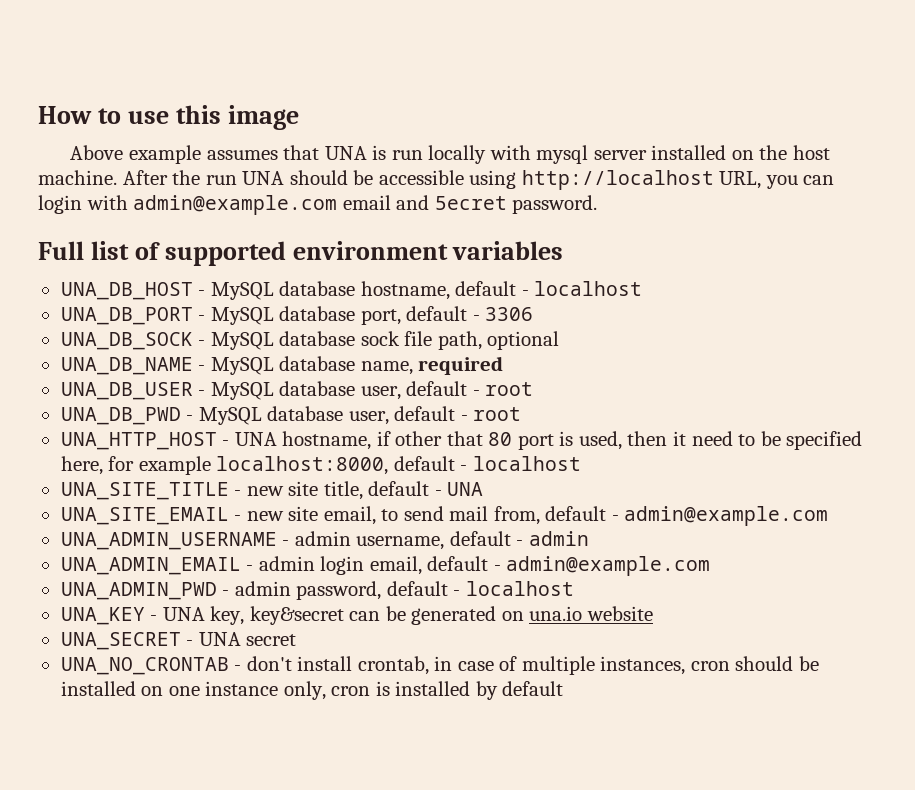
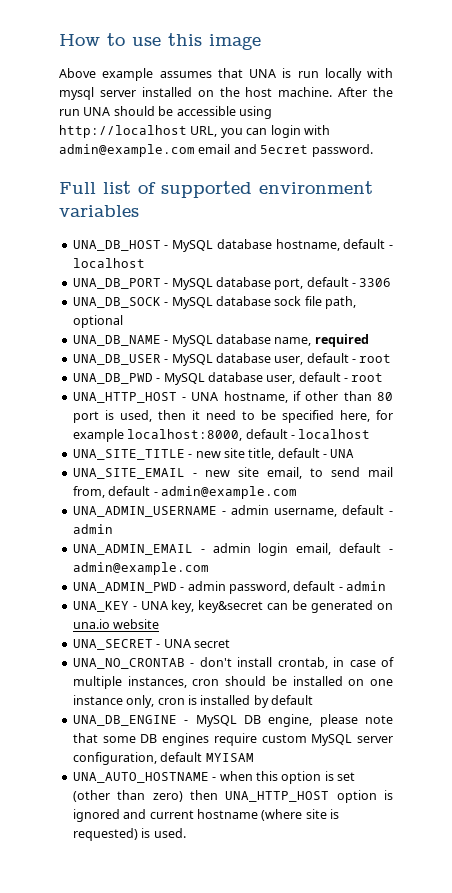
- UNA_HTTP_HOST - UNA hostname, if other that 80 port is used, then it need to be specified here, for example localhost:8000, default - localhost
+ UNA_HTTP_HOST - UNA hostname, if other than 80 port is used, then it need to be specified here, for example localhost:8000, default - localhost
- UNA_ADMIN_PWD - admin password, default - localhost
+ UNA_ADMIN_PWD - admin password, default - admin
+ UNA_DB_ENGINE - MySQL DB engine, please note that some DB engines require custom MySQL server configuration, default MYISAM
+ UNA_AUTO_HOSTNAME - when this option is set (other than zero) then UNA_HTTP_HOST option is ignored and current hostname (where site is requested) is used.

